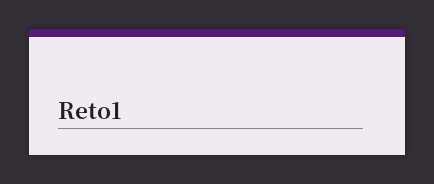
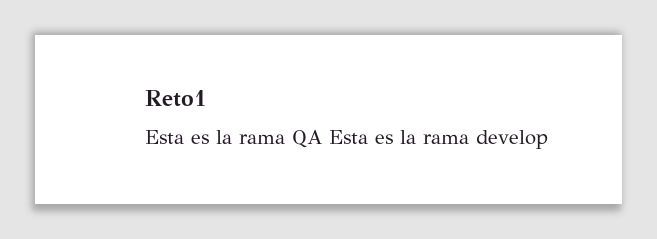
+ Esta es la rama QA Esta es la rama develop

